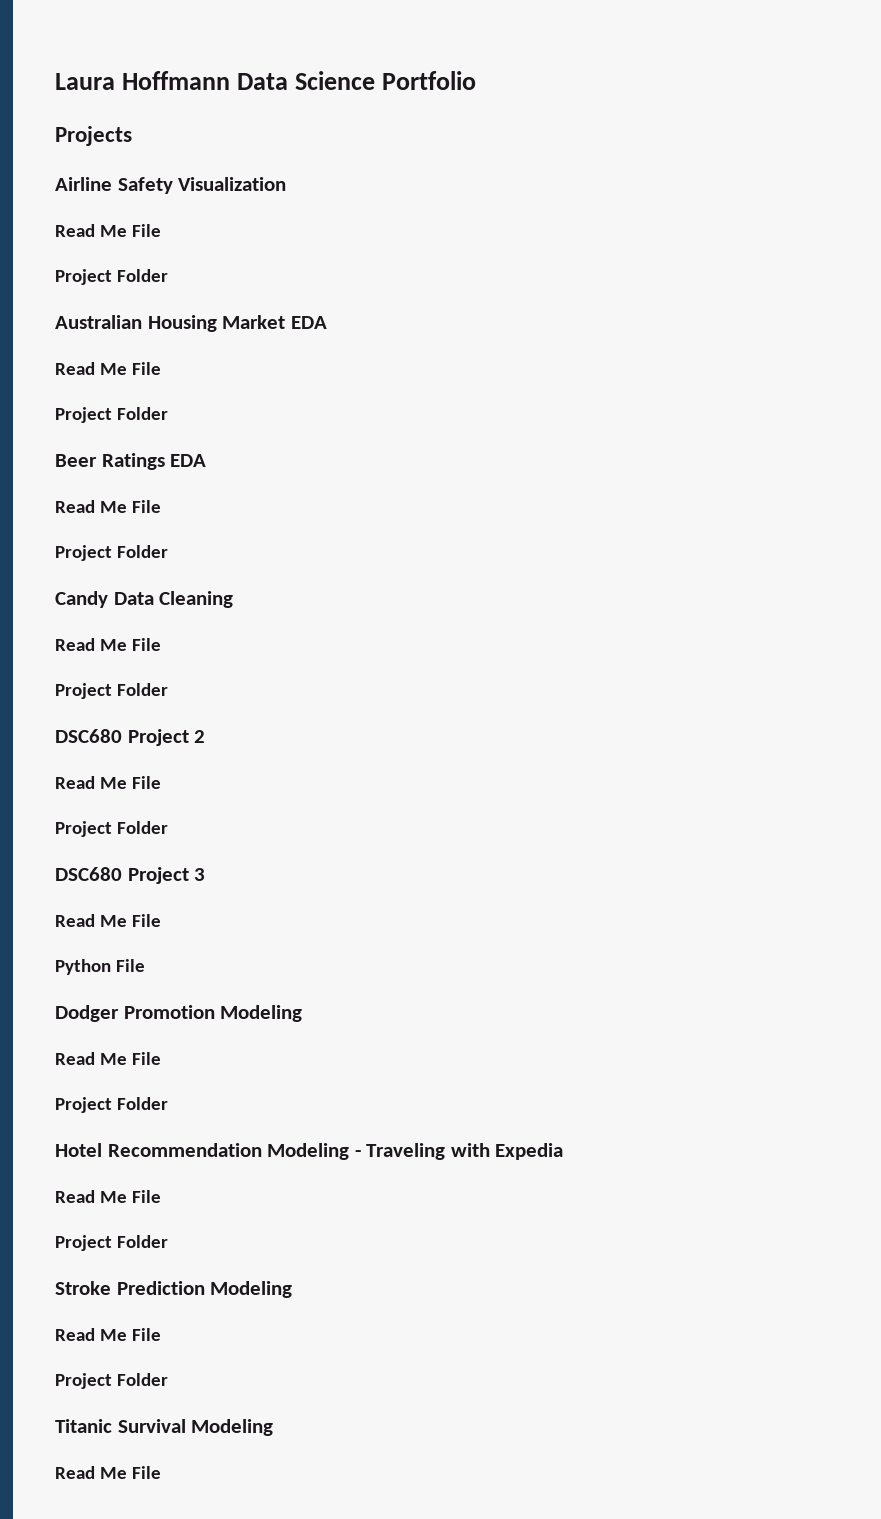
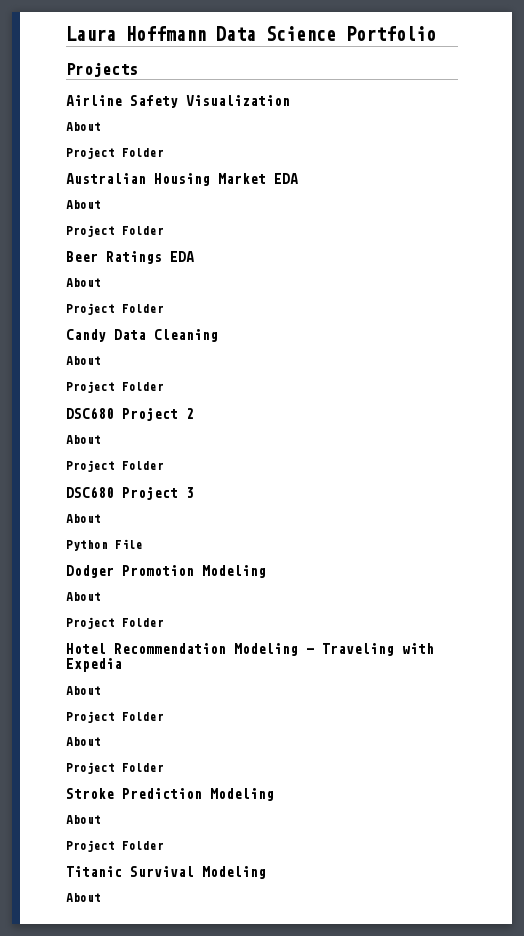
  Airline Safety Visualization
- Read Me File
+ About
  Australian Housing Market EDA
- Read Me File
+ About
  Beer Ratings EDA
- Read Me File
+ About
  Candy Data Cleaning
- Read Me File
+ About
  DSC680 Project 2
- Read Me File
+ About
  DSC680 Project 3
- Read Me File
+ About
  Dodger Promotion Modeling
- Read Me File
+ About
  Hotel Recommendation Modeling - Traveling with Expedia
- Read Me File
+ About
+ Project Folder
+ About
  Stroke Prediction Modeling
- Read Me File
+ About
  Titanic Survival Modeling
- Read Me File
+ About

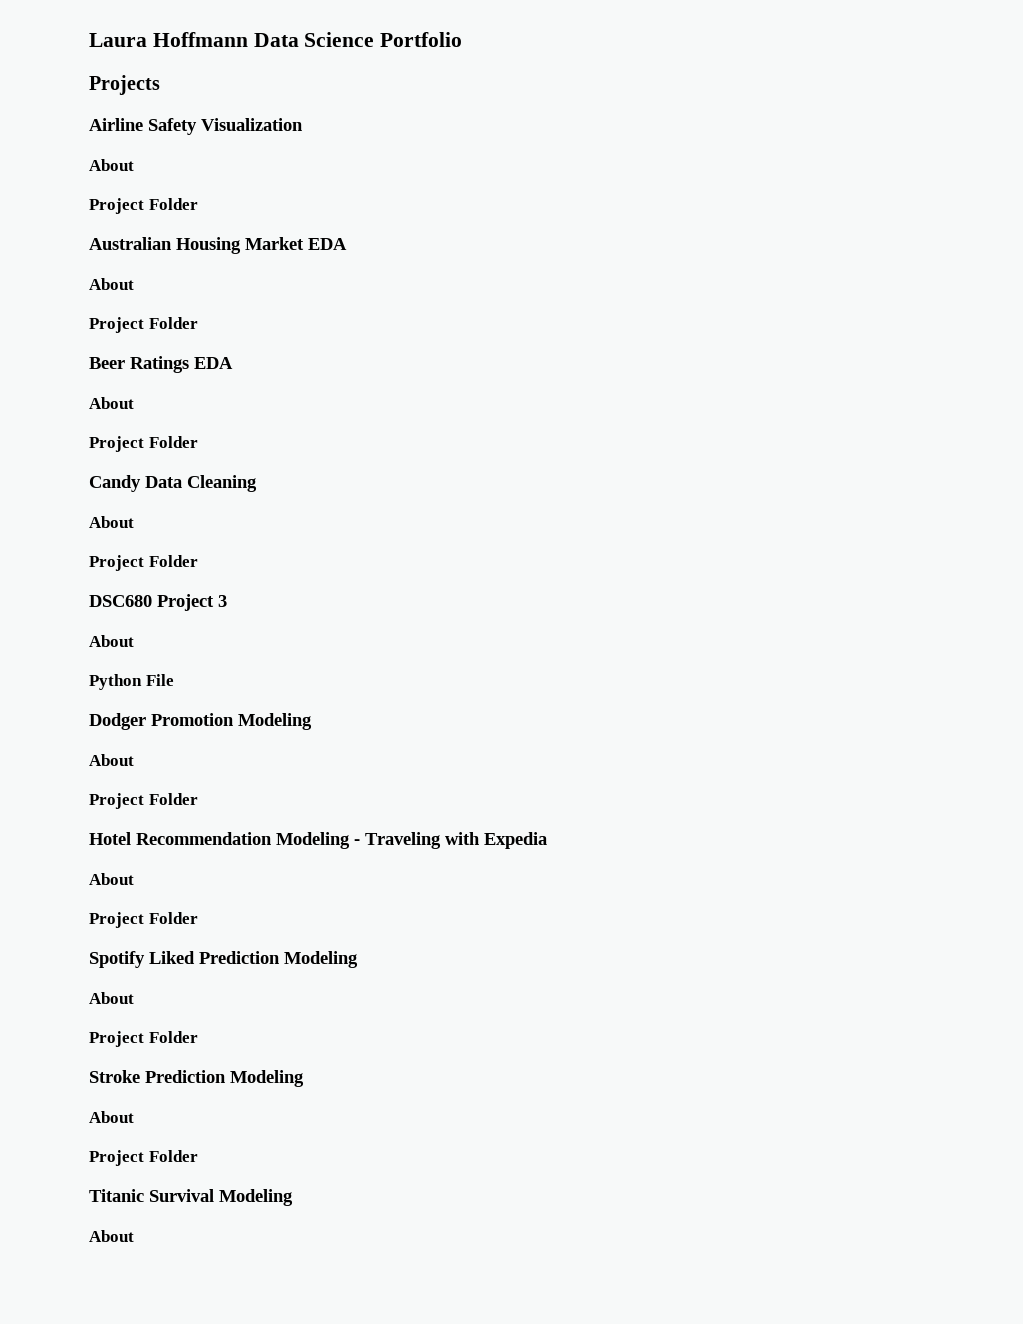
- DSC680 Project 2
- About
- Project Folder
+ Spotify Liked Prediction Modeling

